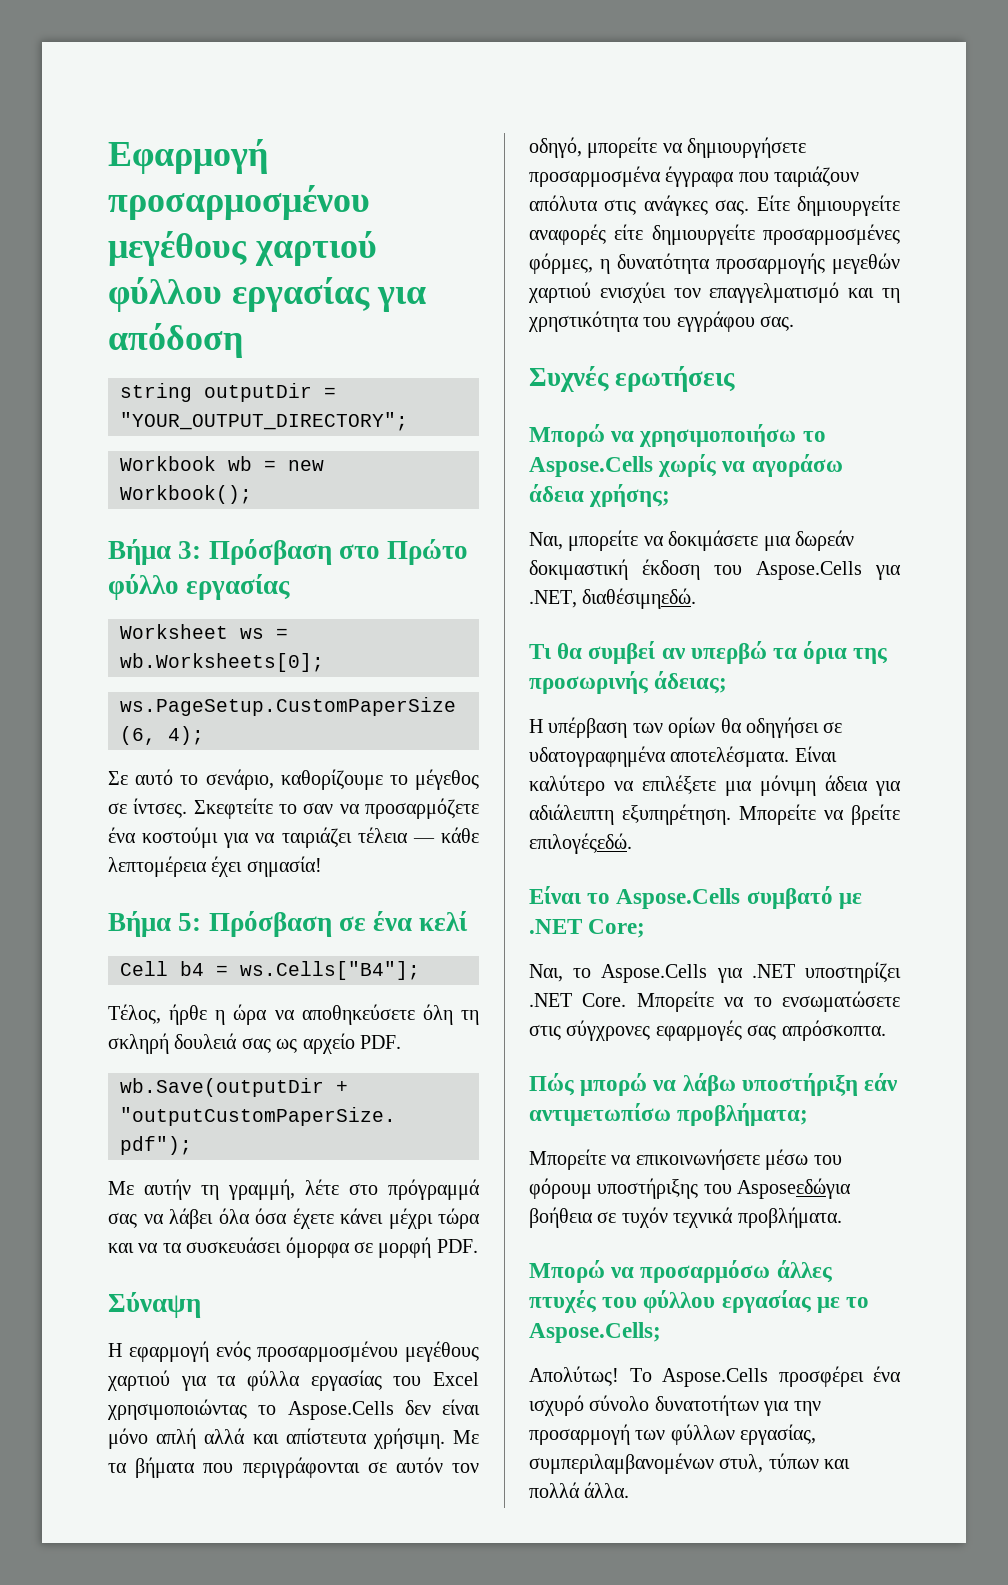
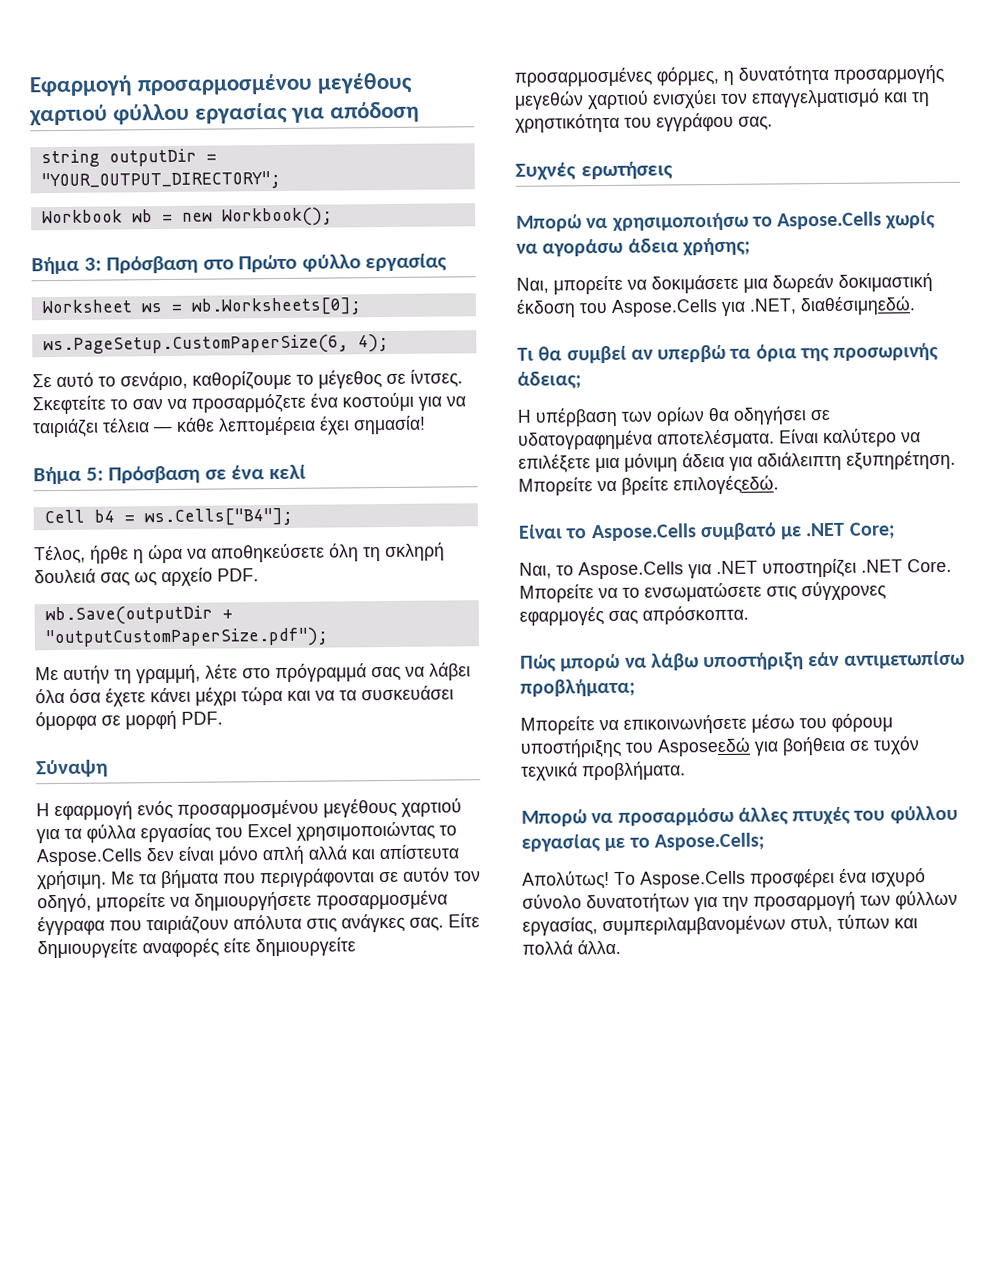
- Μπορείτε να επικοινωνήσετε μέσω του φόρουμ υποστήριξης του Asposeεδώγια βοήθεια σε τυχόν τεχνικά προβλήματα.
+ Μπορείτε να επικοινωνήσετε μέσω του φόρουμ υποστήριξης του Asposeεδώ για βοήθεια σε τυχόν τεχνικά προβλήματα.

